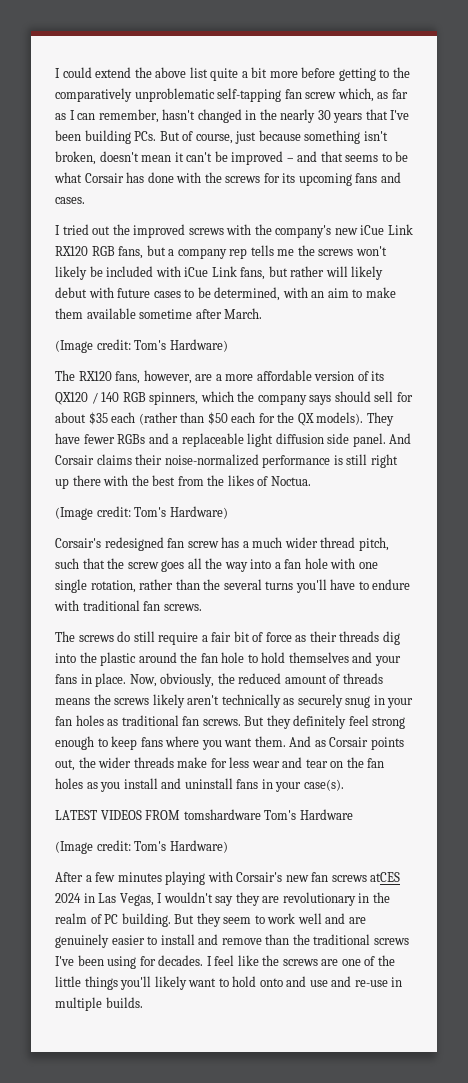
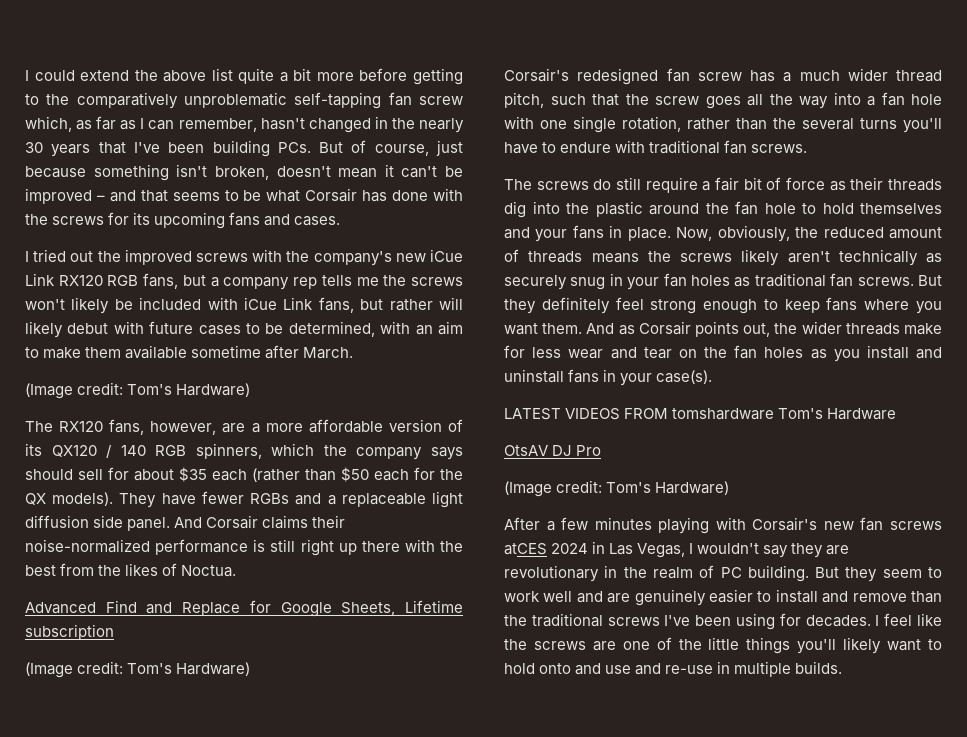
+ Advanced Find and Replace for Google Sheets, Lifetime subscription
+ OtsAV DJ Pro

